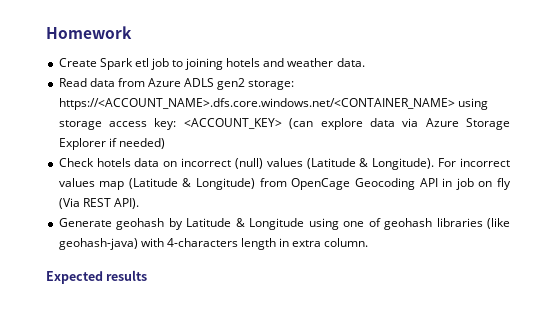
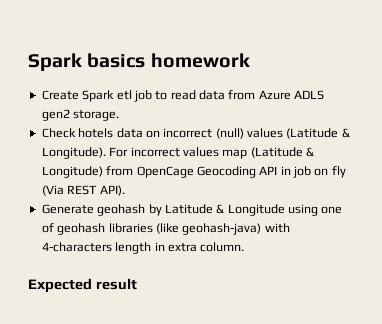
- Homework
+ Spark basics homework
- Create Spark etl job to joining hotels and weather data.
- Read data from Azure ADLS gen2 storage: https://<ACCOUNT_NAME>.dfs.core.windows.net/<CONTAINER_NAME> using storage access key: <ACCOUNT_KEY> (can explore data via Azure Storage Explorer if needed)
+ Create Spark etl job to read data from Azure ADLS gen2 storage.
- Expected results
+ Expected result

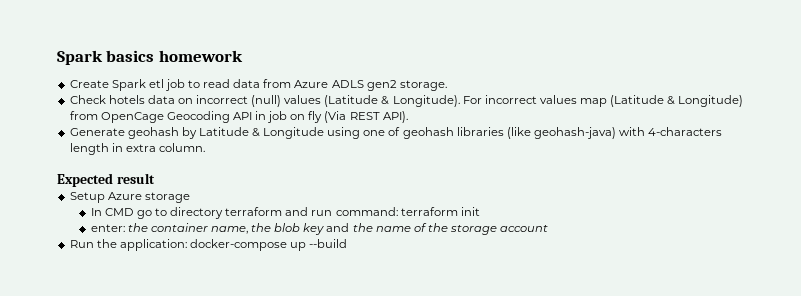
+ Setup Azure storage
+ In CMD go to directory terraform and run command: terraform init
+ enter: the container name, the blob key and the name of the storage account
+ Run the application: docker-compose up --build

